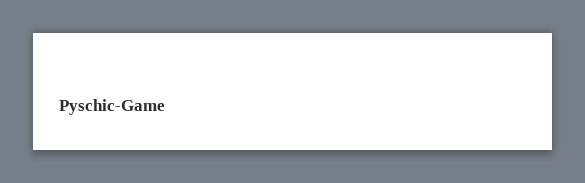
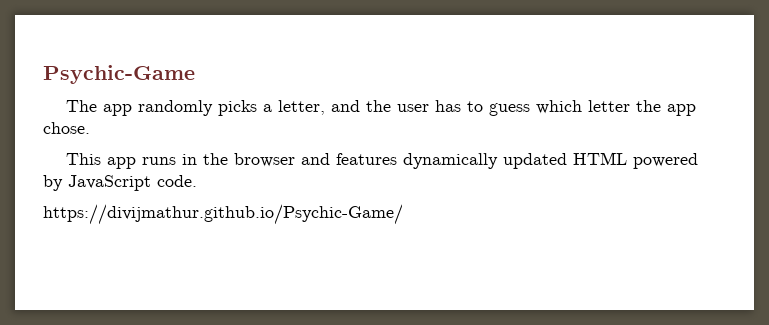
- Pyschic-Game
+ Psychic-Game
+ The app randomly picks a letter, and the user has to guess which letter the app chose.
+ This app runs in the browser and features dynamically updated HTML powered by JavaScript code.
+ https://divijmathur.github.io/Psychic-Game/

